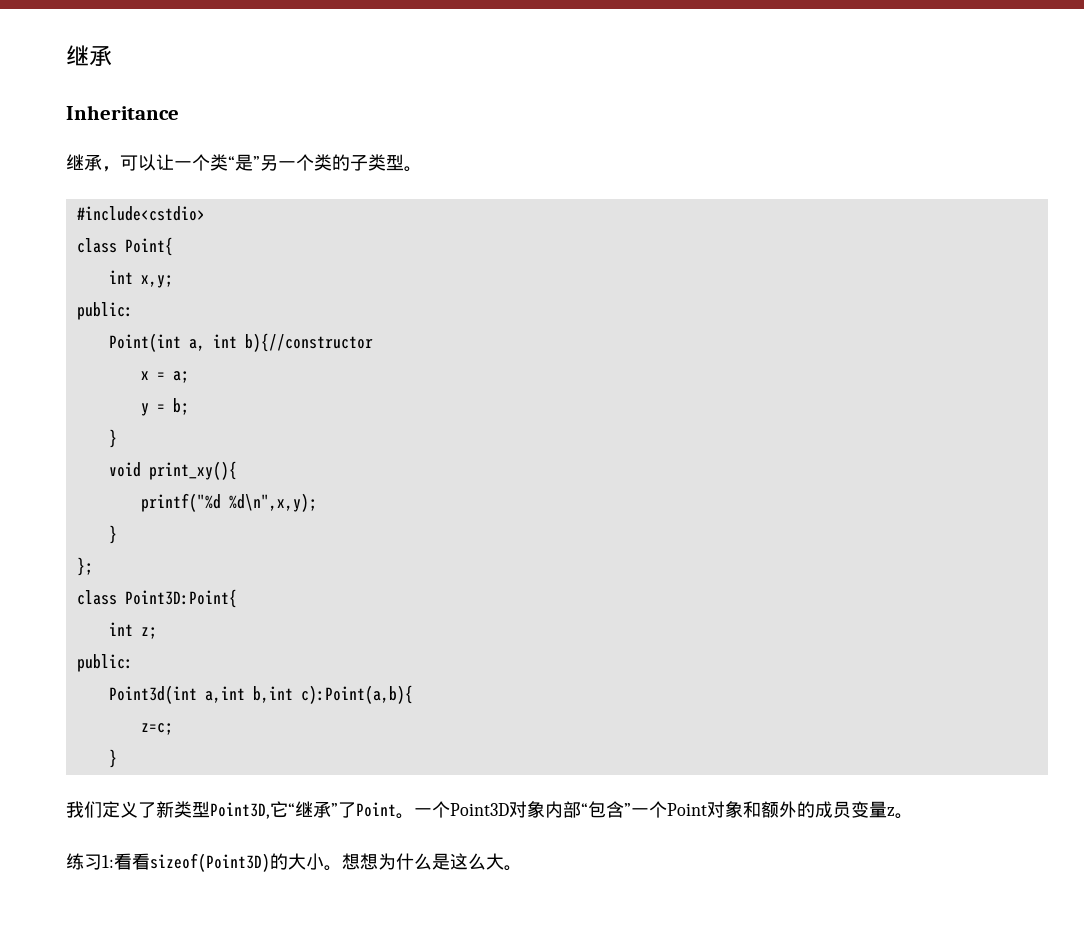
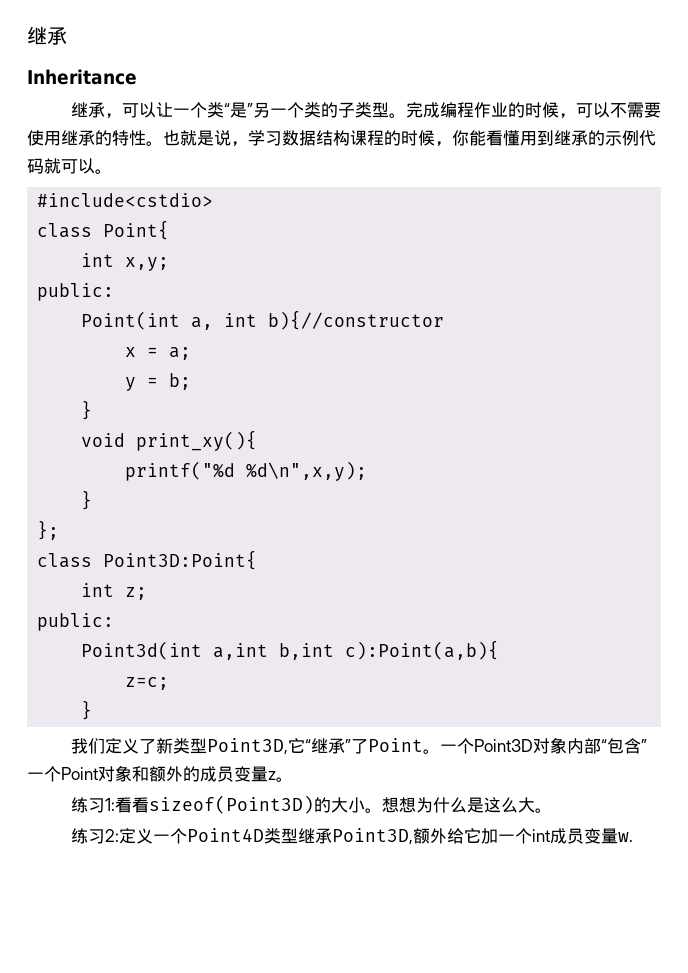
+ 完成编程作业的时候，可以不需要使用继承的特性。也就是说，学习数据结构课程的时候，你能看懂用到继承的示例代码就可以。
+ 练习2:定义一个Point4D类型继承Point3D,额外给它加一个int成员变量w.

